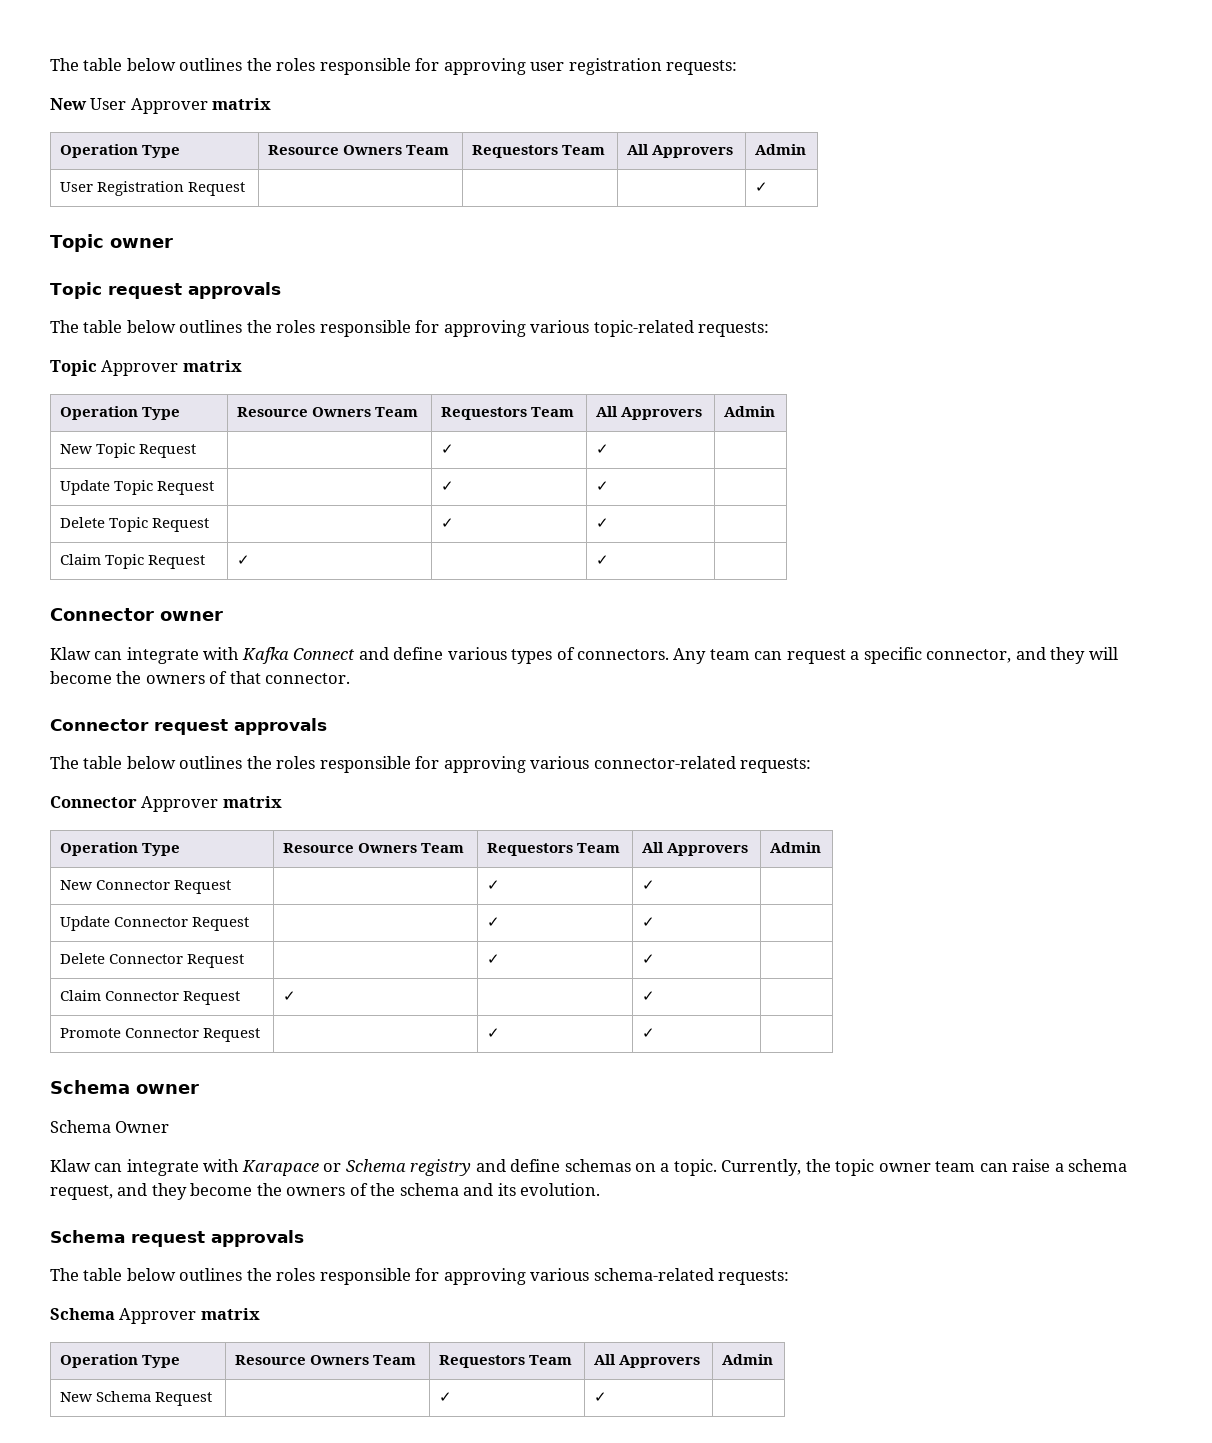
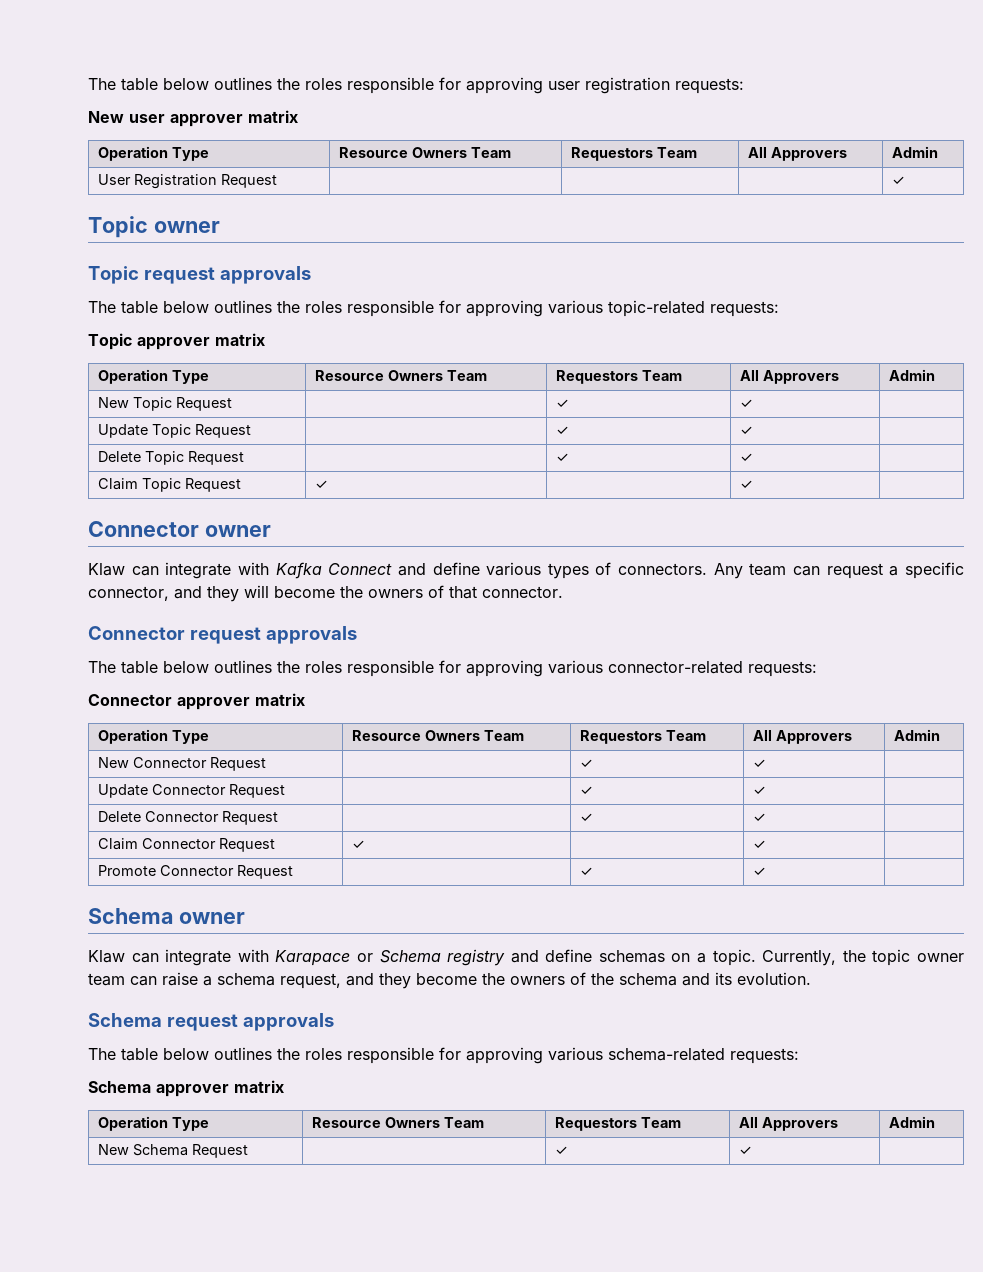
- New User Approver matrix
+ New user approver matrix
- Topic Approver matrix
+ Topic approver matrix
- Connector Approver matrix
+ Connector approver matrix
- Schema Owner
- Schema Approver matrix
+ Schema approver matrix

